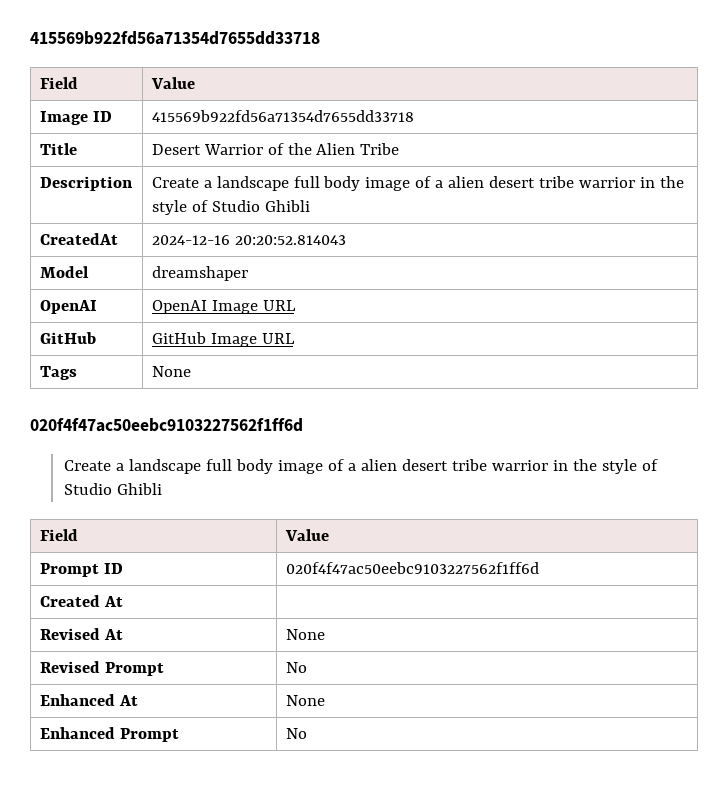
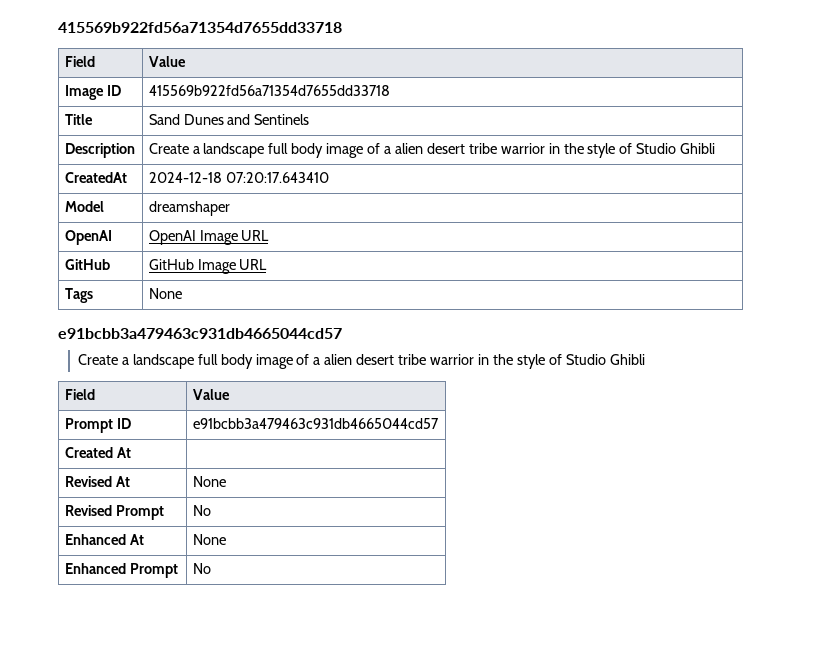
- Title | Desert Warrior of the Alien Tribe
+ Title | Sand Dunes and Sentinels
- CreatedAt | 2024-12-16 20:20:52.814043
+ CreatedAt | 2024-12-18 07:20:17.643410
  Tags | None
- 020f4f47ac50eebc9103227562f1ff6d
+ e91bcbb3a479463c931db4665044cd57
- Prompt ID | 020f4f47ac50eebc9103227562f1ff6d
+ Prompt ID | e91bcbb3a479463c931db4665044cd57

